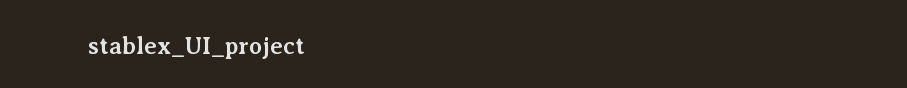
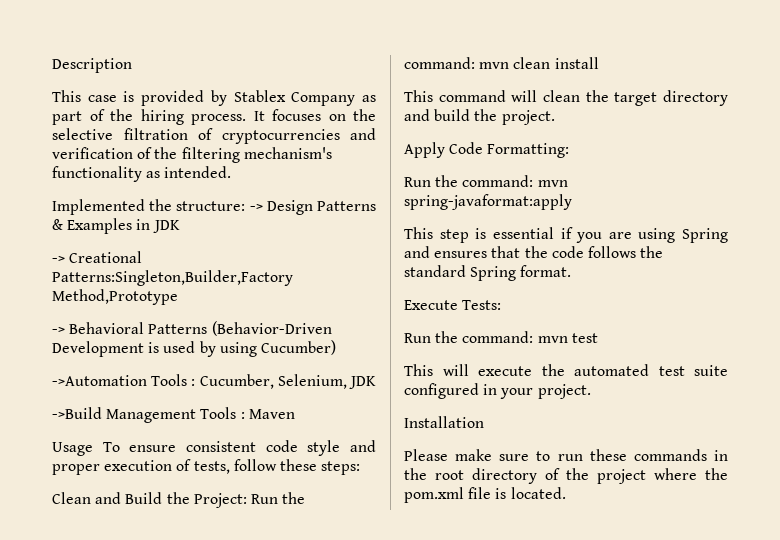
- stablex_UI_project
+ Description
+ This case is provided by Stablex Company as part of the hiring process. It focuses on the selective filtration of cryptocurrencies and verification of the filtering mechanism's functionality as intended.
+ Implemented the structure: -> Design Patterns & Examples in JDK
+ -> Creational Patterns:Singleton,Builder,Factory Method,Prototype
+ -> Behavioral Patterns (Behavior-Driven Development is used by using Cucumber)
+ ->Automation Tools : Cucumber, Selenium, JDK
+ ->Build Management Tools : Maven
+ Usage To ensure consistent code style and proper execution of tests, follow these steps:
+ Clean and Build the Project: Run the command: mvn clean install
+ This command will clean the target directory and build the project.
+ Apply Code Formatting:
+ Run the command: mvn spring-javaformat:apply
+ This step is essential if you are using Spring and ensures that the code follows the standard Spring format.
+ Execute Tests:
+ Run the command: mvn test
+ This will execute the automated test suite configured in your project.
+ Installation
+ Please make sure to run these commands in the root directory of the project where the pom.xml file is located.

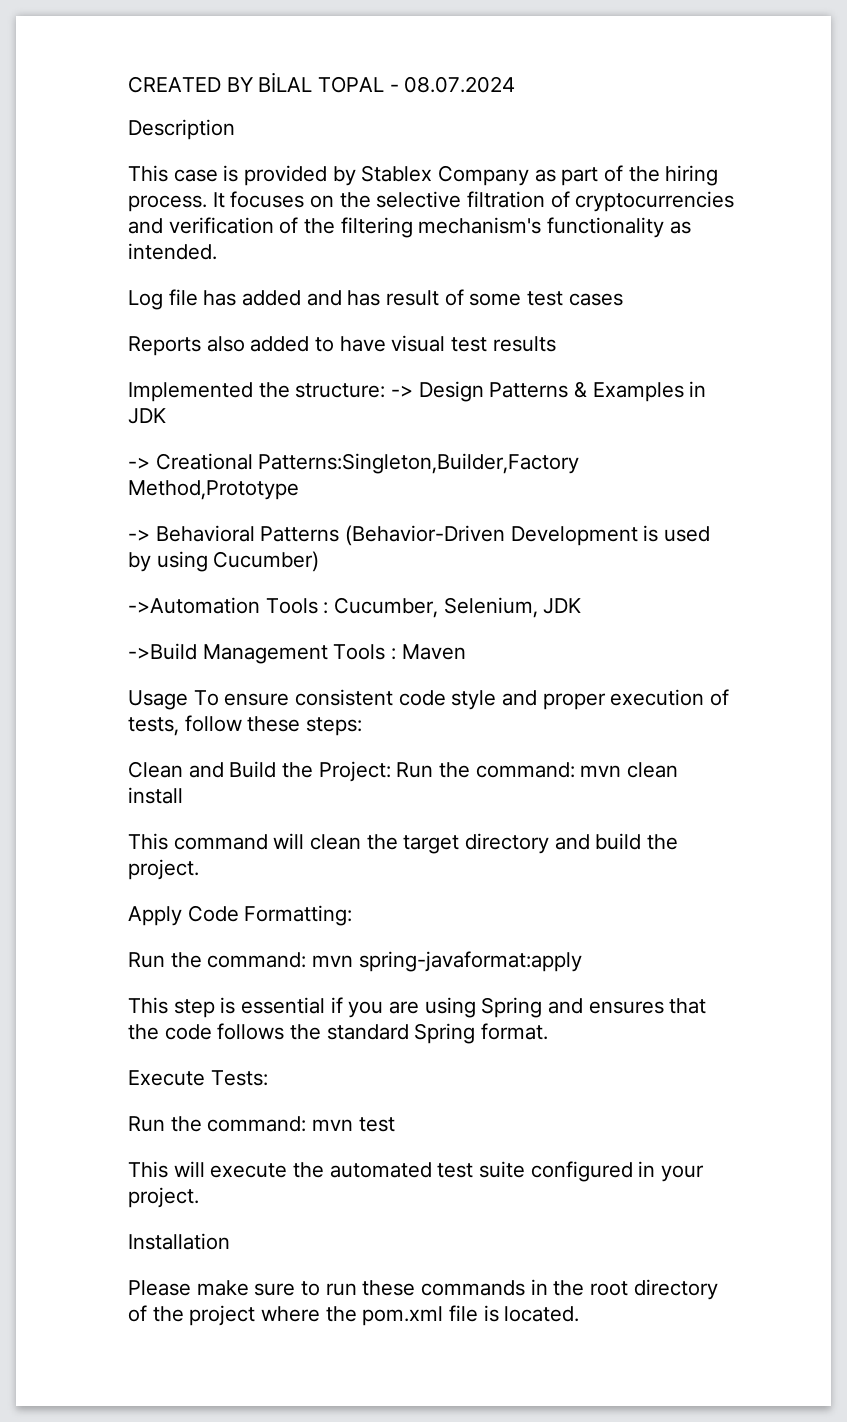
+ CREATED BY BİLAL TOPAL - 08.07.2024
+ Log file has added and has result of some test cases
+ Reports also added to have visual test results

